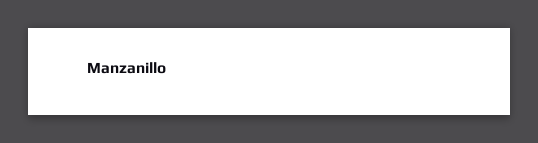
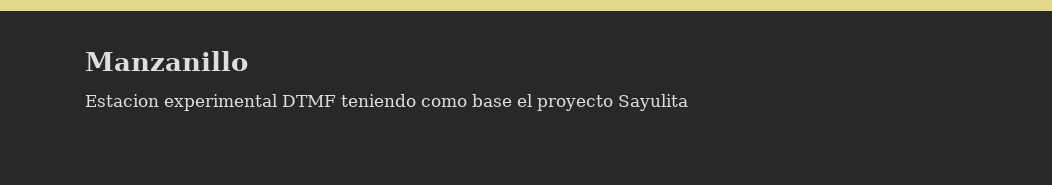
+ Estacion experimental DTMF teniendo como base el proyecto Sayulita

